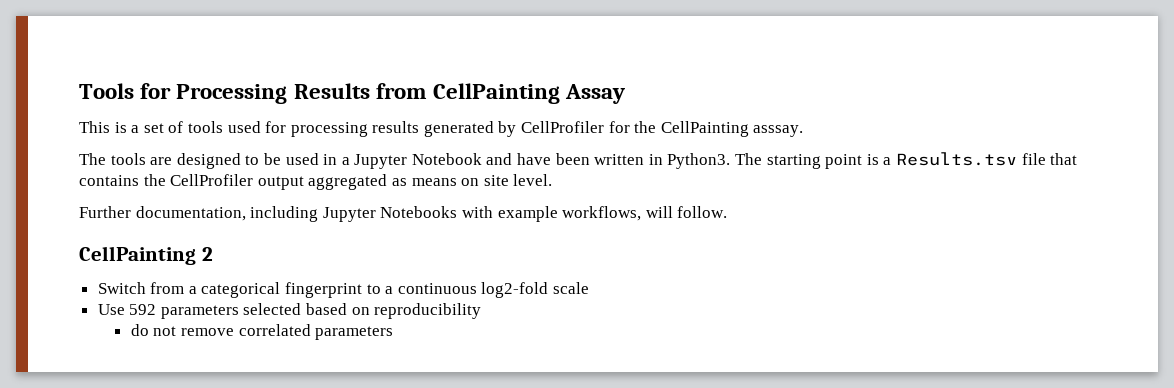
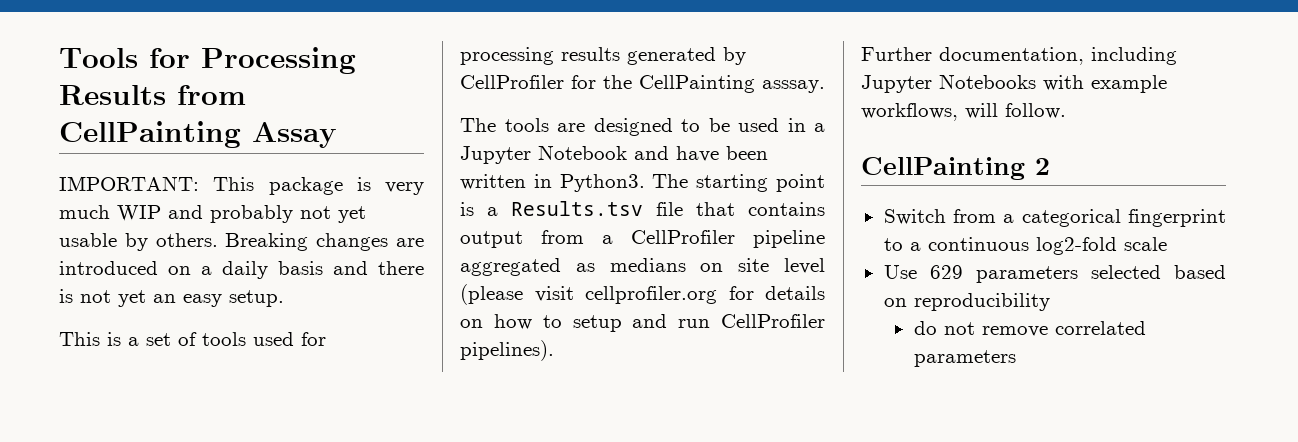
+ IMPORTANT: This package is very much WIP and probably not yet usable by others. Breaking changes are introduced on a daily basis and there is not yet an easy setup.
- The starting point is a Results.tsv file that contains the CellProfiler output aggregated as means on site level.
+ The starting point is a Results.tsv file that contains output from a CellProfiler pipeline aggregated as medians on site level (please visit cellprofiler.org for details on how to setup and run CellProfiler pipelines).
- Use 592 parameters selected based on reproducibility
+ Use 629 parameters selected based on reproducibility

